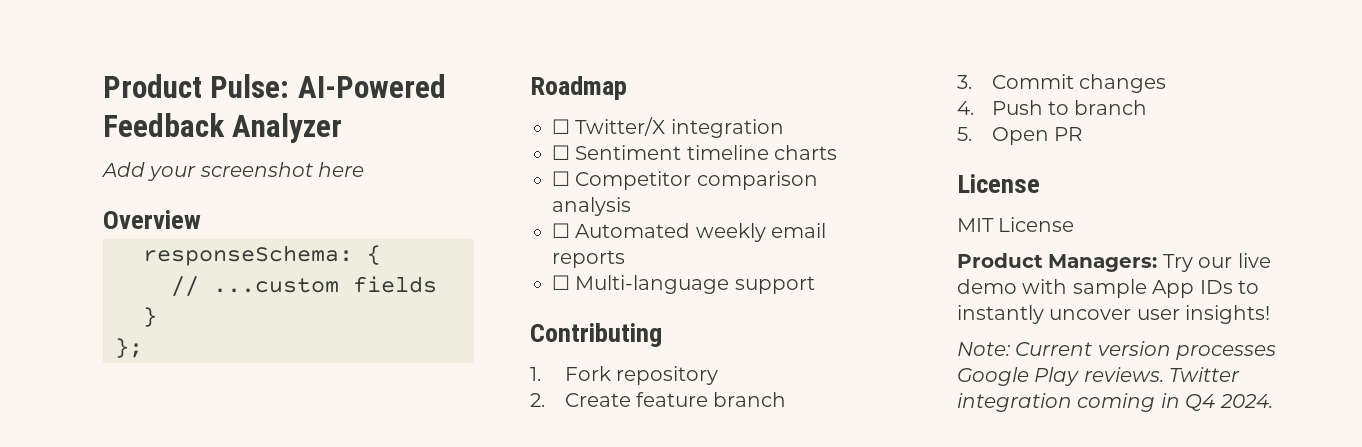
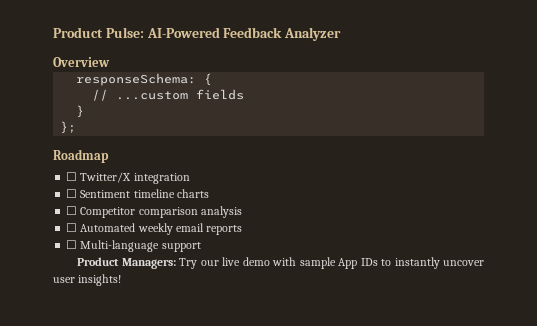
- Add your screenshot here
- Contributing
- 1. Fork repository
- 2. Create feature branch
- 3. Commit changes
- 4. Push to branch
- 5. Open PR
- License
- MIT License
- Note: Current version processes Google Play reviews. Twitter integration coming in Q4 2024.

